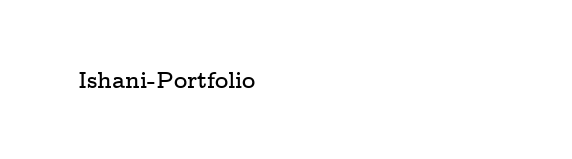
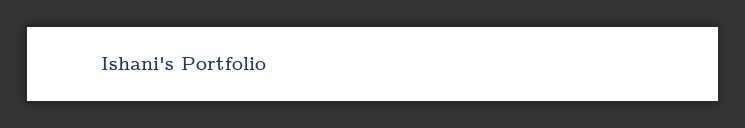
- Ishani-Portfolio
+ Ishani's Portfolio

